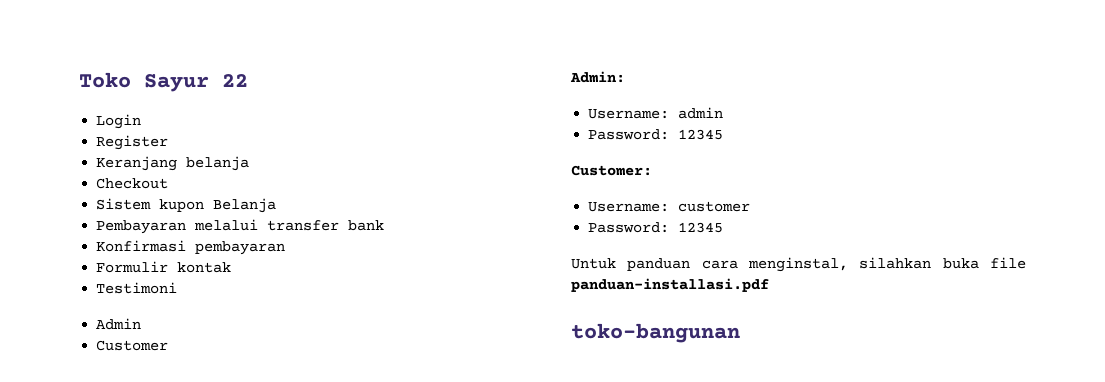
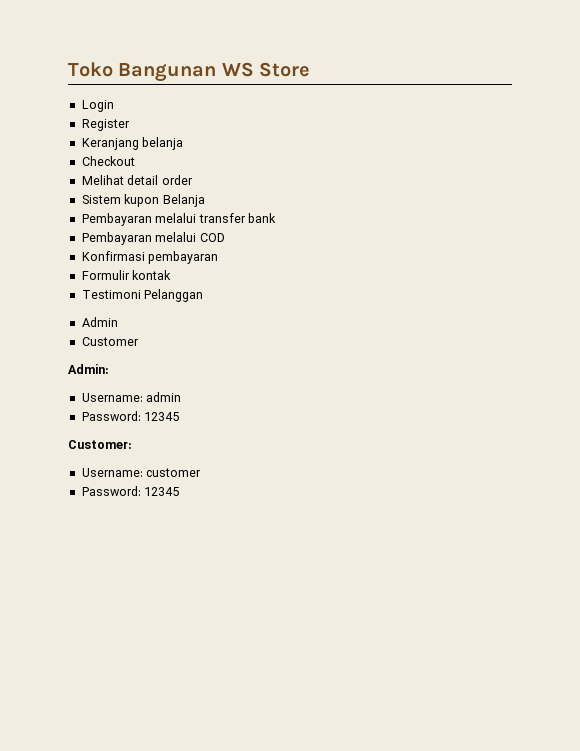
- Toko Sayur 22
+ Toko Bangunan WS Store
+ Melihat detail order
+ Pembayaran melalui COD
- Testimoni
+ Testimoni Pelanggan
- Untuk panduan cara menginstal, silahkan buka file panduan-installasi.pdf
- toko-bangunan

